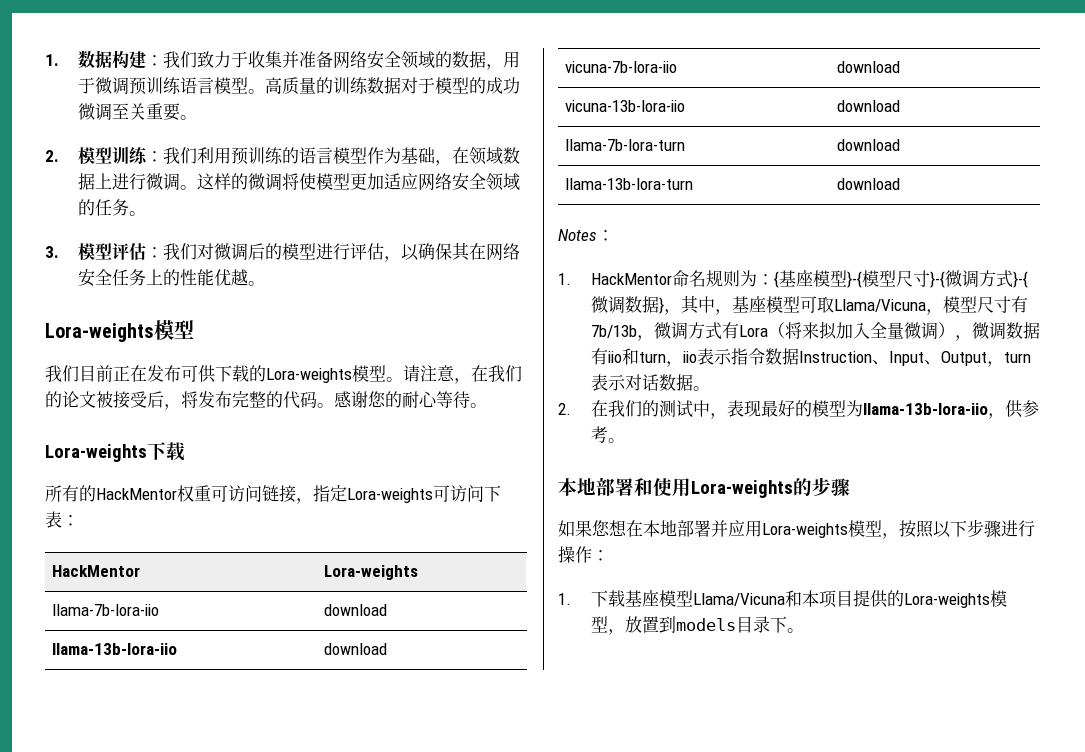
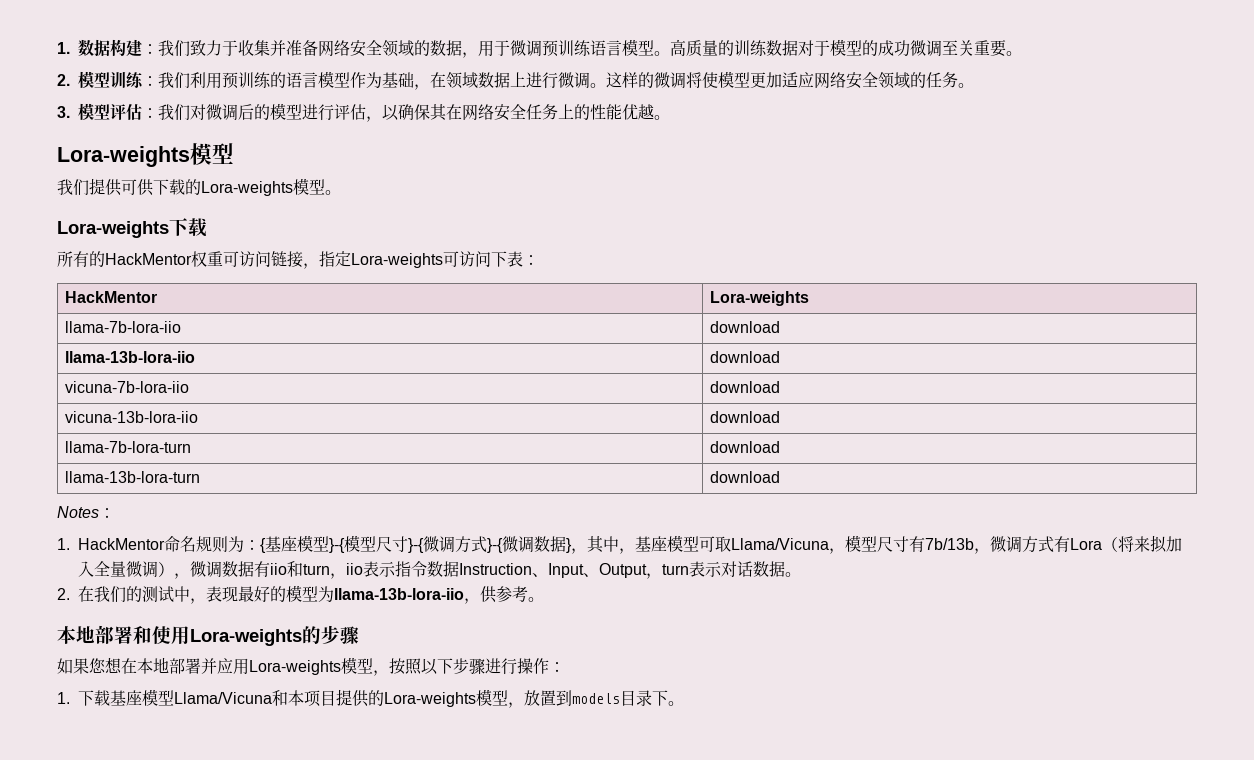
- 我们目前正在发布可供下载的Lora-weights模型。请注意，在我们的论文被接受后，将发布完整的代码。感谢您的耐心等待。
+ 我们提供可供下载的Lora-weights模型。

